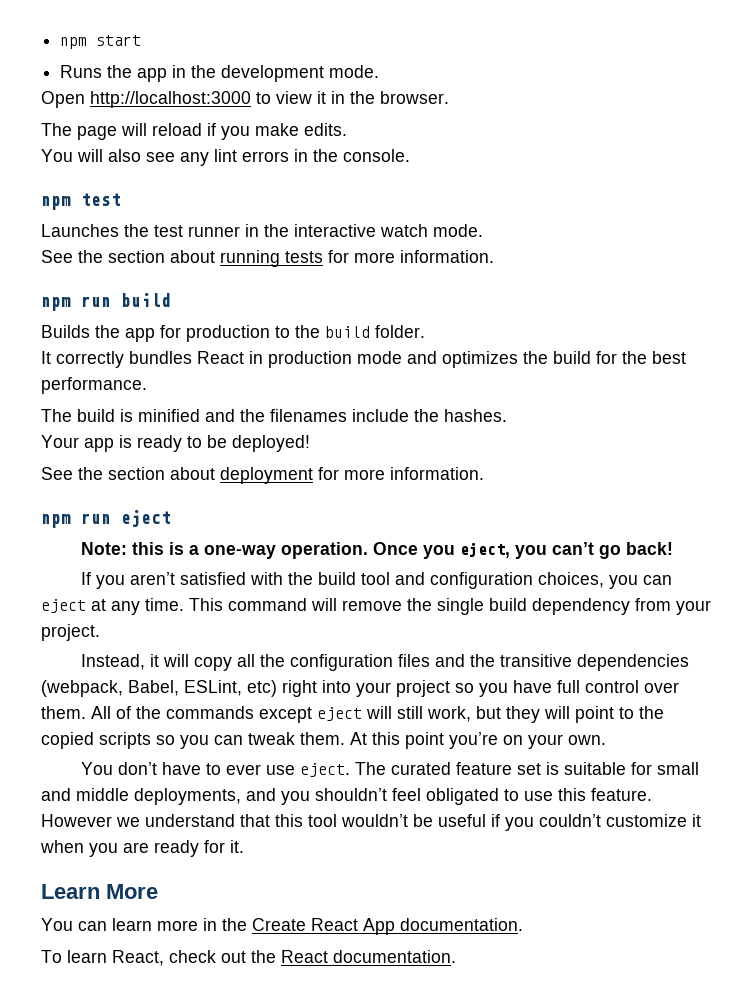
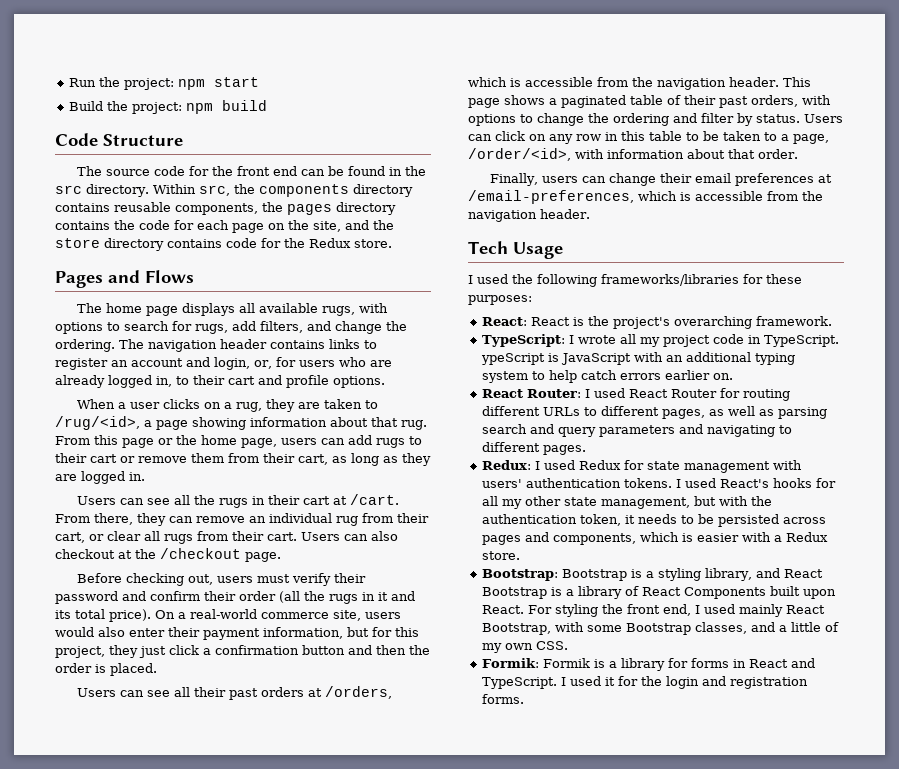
- npm start
+ Run the project: npm start
- Runs the app in the development mode.
- Open http://localhost:3000 to view it in the browser.
- The page will reload if you make edits.
- You will also see any lint errors in the console.
- npm test
- Launches the test runner in the interactive watch mode.
- See the section about running tests for more information.
- npm run build
- Builds the app for production to the build folder.
- It correctly bundles React in production mode and optimizes the build for the best performance.
- The build is minified and the filenames include the hashes.
- Your app is ready to be deployed!
- See the section about deployment for more information.
- npm run eject
- Note: this is a one-way operation. Once you eject, you can’t go back!
- If you aren’t satisfied with the build tool and configuration choices, you can eject at any time. This command will remove the single build dependency from your project.
- Instead, it will copy all the configuration files and the transitive dependencies (webpack, Babel, ESLint, etc) right into your project so you have full control over them. All of the commands except eject will still work, but they will point to the copied scripts so you can tweak them. At this point you’re on your own.
- You don’t have to ever use eject. The curated feature set is suitable for small and middle deployments, and you shouldn’t feel obligated to use this feature. However we understand that this tool wouldn’t be useful if you couldn’t customize it when you are ready for it.
- Learn More
- You can learn more in the Create React App documentation.
- To learn React, check out the React documentation.
+ Build the project: npm build
+ Code Structure
+ The source code for the front end can be found in the src directory. Within src, the components directory contains reusable components, the pages directory contains the code for each page on the site, and the store directory contains code for the Redux store.
+ Pages and Flows
+ The home page displays all available rugs, with options to search for rugs, add filters, and change the ordering. The navigation header contains links to register an account and login, or, for users who are already logged in, to their cart and profile options.
+ When a user clicks on a rug, they are taken to /rug/<id>, a page showing information about that rug. From this page or the home page, users can add rugs to their cart or remove them from their cart, as long as they are logged in.
+ Users can see all the rugs in their cart at /cart. From there, they can remove an individual rug from their cart, or clear all rugs from their cart. Users can also checkout at the /checkout page.
+ Before checking out, users must verify their password and confirm their order (all the rugs in it and its total price). On a real-world commerce site, users would also enter their payment information, but for this project, they just click a confirmation button and then the order is placed.
+ Users can see all their past orders at /orders, which is accessible from the navigation header. This page shows a paginated table of their past orders, with options to change the ordering and filter by status. Users can click on any row in this table to be taken to a page, /order/<id>, with information about that order.
+ Finally, users can change their email preferences at /email-preferences, which is accessible from the navigation header.
+ Tech Usage
+ I used the following frameworks/libraries for these purposes:
+ React: React is the project's overarching framework.
+ TypeScript: I wrote all my project code in TypeScript. ypeScript is JavaScript with an additional typing system to help catch errors earlier on.
+ React Router: I used React Router for routing different URLs to different pages, as well as parsing search and query parameters and navigating to different pages.
+ Redux: I used Redux for state management with users' authentication tokens. I used React's hooks for all my other state management, but with the authentication token, it needs to be persisted across pages and components, which is easier with a Redux store.
+ Bootstrap: Bootstrap is a styling library, and React Bootstrap is a library of React Components built upon React. For styling the front end, I used mainly React Bootstrap, with some Bootstrap classes, and a little of my own CSS.
+ Formik: Formik is a library for forms in React and TypeScript. I used it for the login and registration forms.

